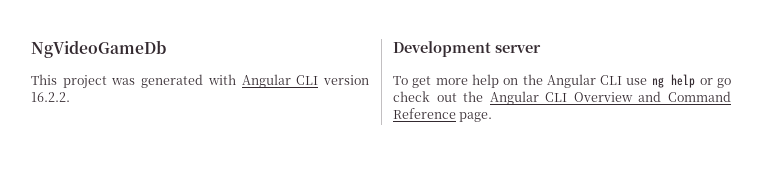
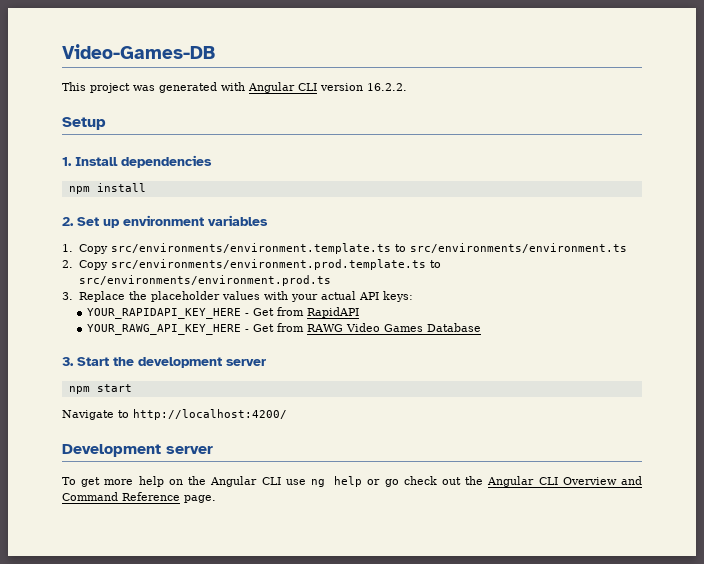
- NgVideoGameDb
+ Video-Games-DB
+ Setup
+ 1. Install dependencies
+ npm install
+ 2. Set up environment variables
+ 1. Copy src/environments/environment.template.ts to src/environments/environment.ts
+ 2. Copy src/environments/environment.prod.template.ts to src/environments/environment.prod.ts
+ 3. Replace the placeholder values with your actual API keys:
+ YOUR_RAPIDAPI_KEY_HERE - Get from RapidAPI
+ YOUR_RAWG_API_KEY_HERE - Get from RAWG Video Games Database
+ 3. Start the development server
+ npm start
+ Navigate to http://localhost:4200/

